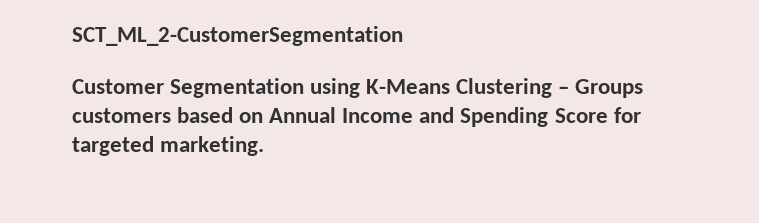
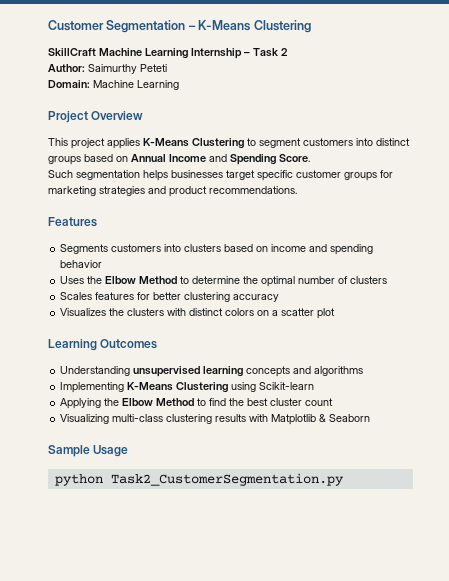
- SCT_ML_2-CustomerSegmentation
- Customer Segmentation using K-Means Clustering – Groups customers based on Annual Income and Spending Score for targeted marketing.
+ Customer Segmentation – K-Means Clustering
+ SkillCraft Machine Learning Internship – Task 2
+ Author: Saimurthy Peteti
+ Domain: Machine Learning
+ Project Overview
+ This project applies K-Means Clustering to segment customers into distinct groups based on Annual Income and Spending Score.
+ Such segmentation helps businesses target specific customer groups for marketing strategies and product recommendations.
+ Features
+ Segments customers into clusters based on income and spending behavior
+ Uses the Elbow Method to determine the optimal number of clusters
+ Scales features for better clustering accuracy
+ Visualizes the clusters with distinct colors on a scatter plot
+ Learning Outcomes
+ Understanding unsupervised learning concepts and algorithms
+ Implementing K-Means Clustering using Scikit-learn
+ Applying the Elbow Method to find the best cluster count
+ Visualizing multi-class clustering results with Matplotlib & Seaborn
+ Sample Usage
+ python Task2_CustomerSegmentation.py

